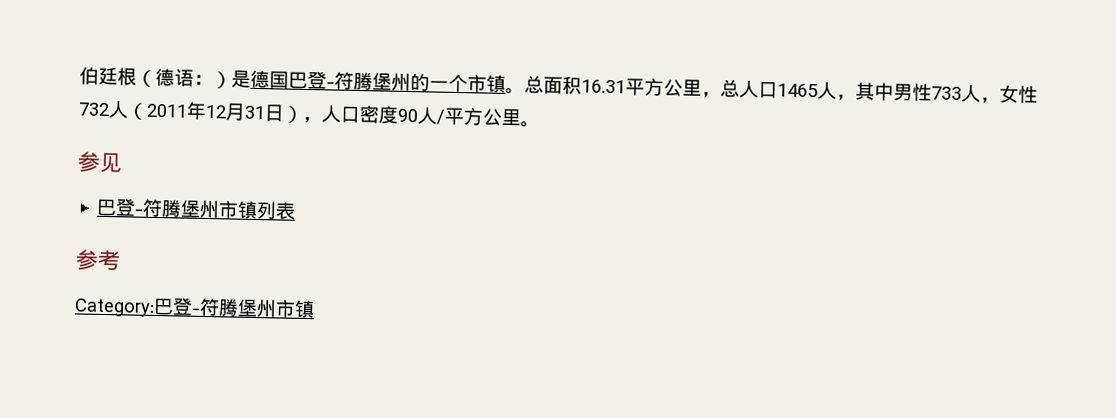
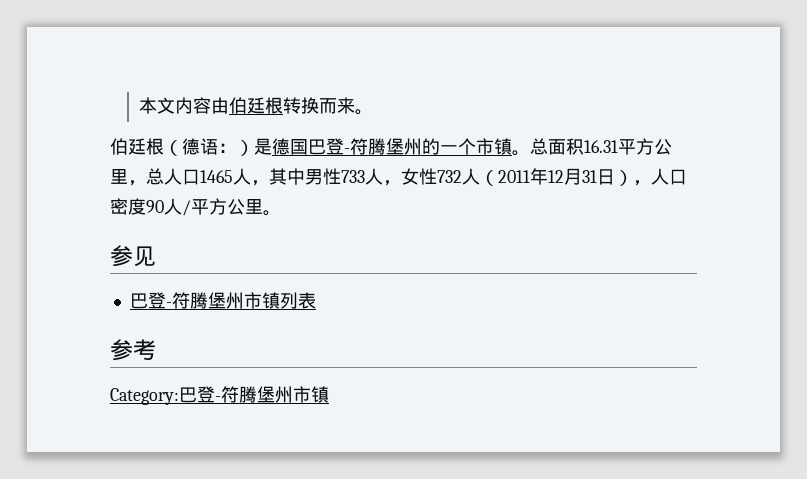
+ 本文内容由伯廷根转换而来。

